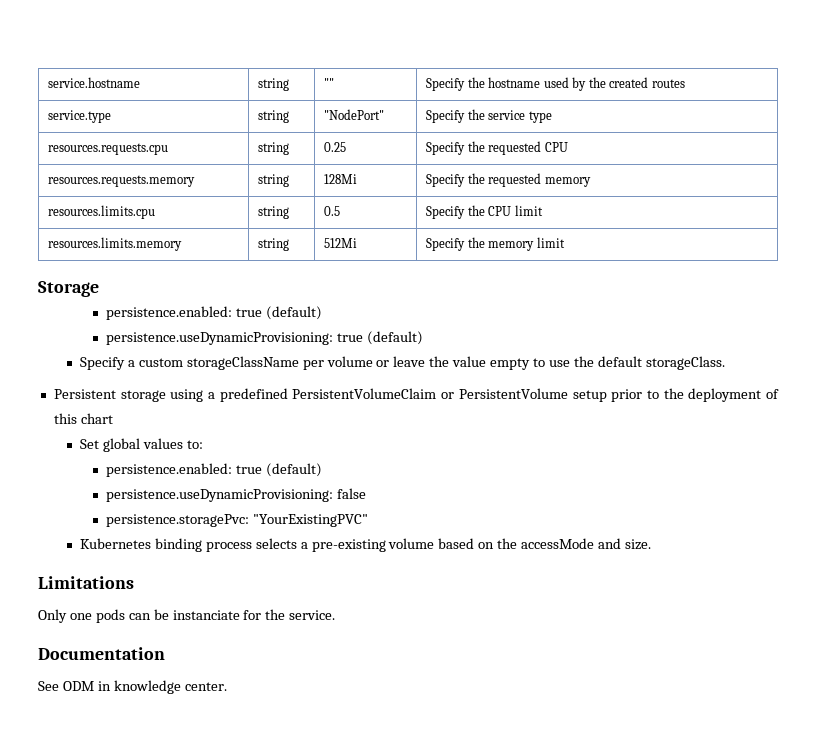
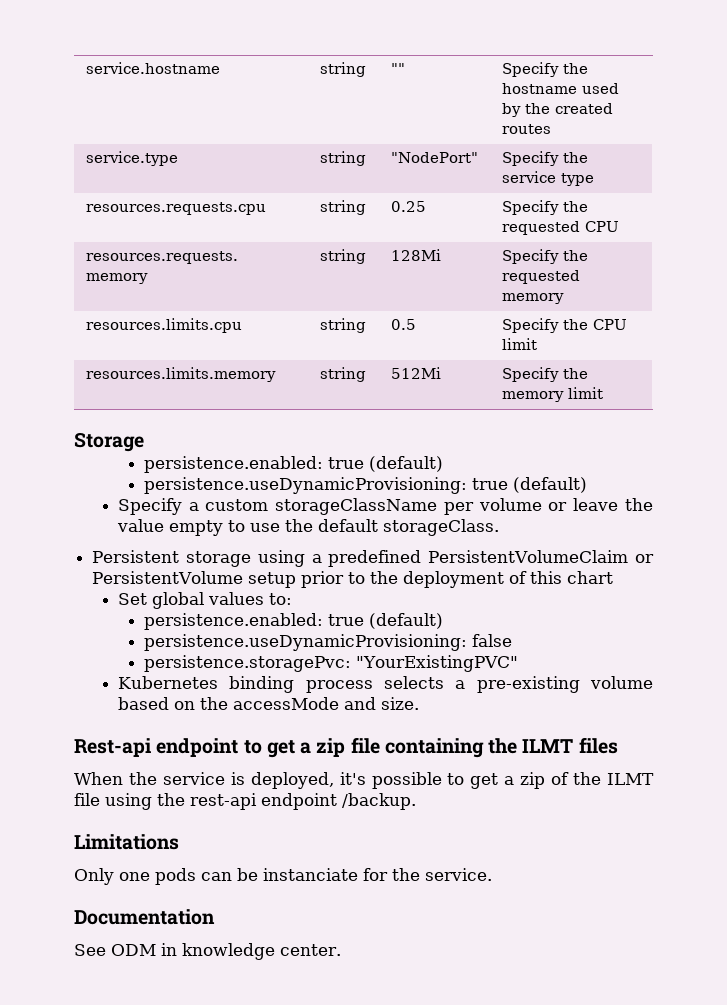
+ Rest-api endpoint to get a zip file containing the ILMT files
+ When the service is deployed, it's possible to get a zip of the ILMT file using the rest-api endpoint /backup.

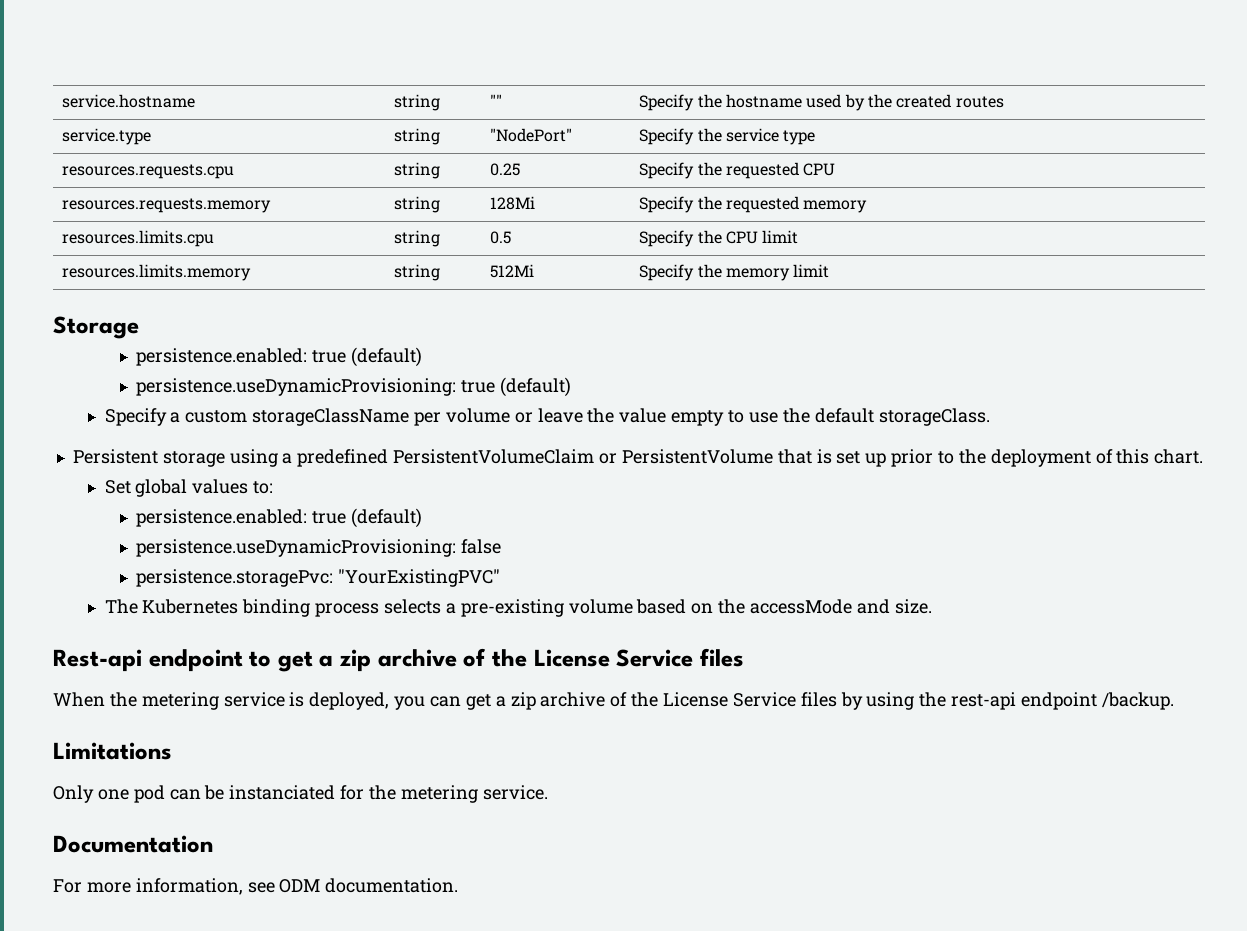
- Persistent storage using a predefined PersistentVolumeClaim or PersistentVolume setup prior to the deployment of this chart
+ Persistent storage using a predefined PersistentVolumeClaim or PersistentVolume that is set up prior to the deployment of this chart.
- Kubernetes binding process selects a pre-existing volume based on the accessMode and size.
+ The Kubernetes binding process selects a pre-existing volume based on the accessMode and size.
- Rest-api endpoint to get a zip file containing the ILMT files
+ Rest-api endpoint to get a zip archive of the License Service files
- When the service is deployed, it's possible to get a zip of the ILMT file using the rest-api endpoint /backup.
+ When the metering service is deployed, you can get a zip archive of the License Service files by using the rest-api endpoint /backup.
- Only one pods can be instanciate for the service.
+ Only one pod can be instanciated for the metering service.
- See ODM in knowledge center.
+ For more information, see ODM documentation.

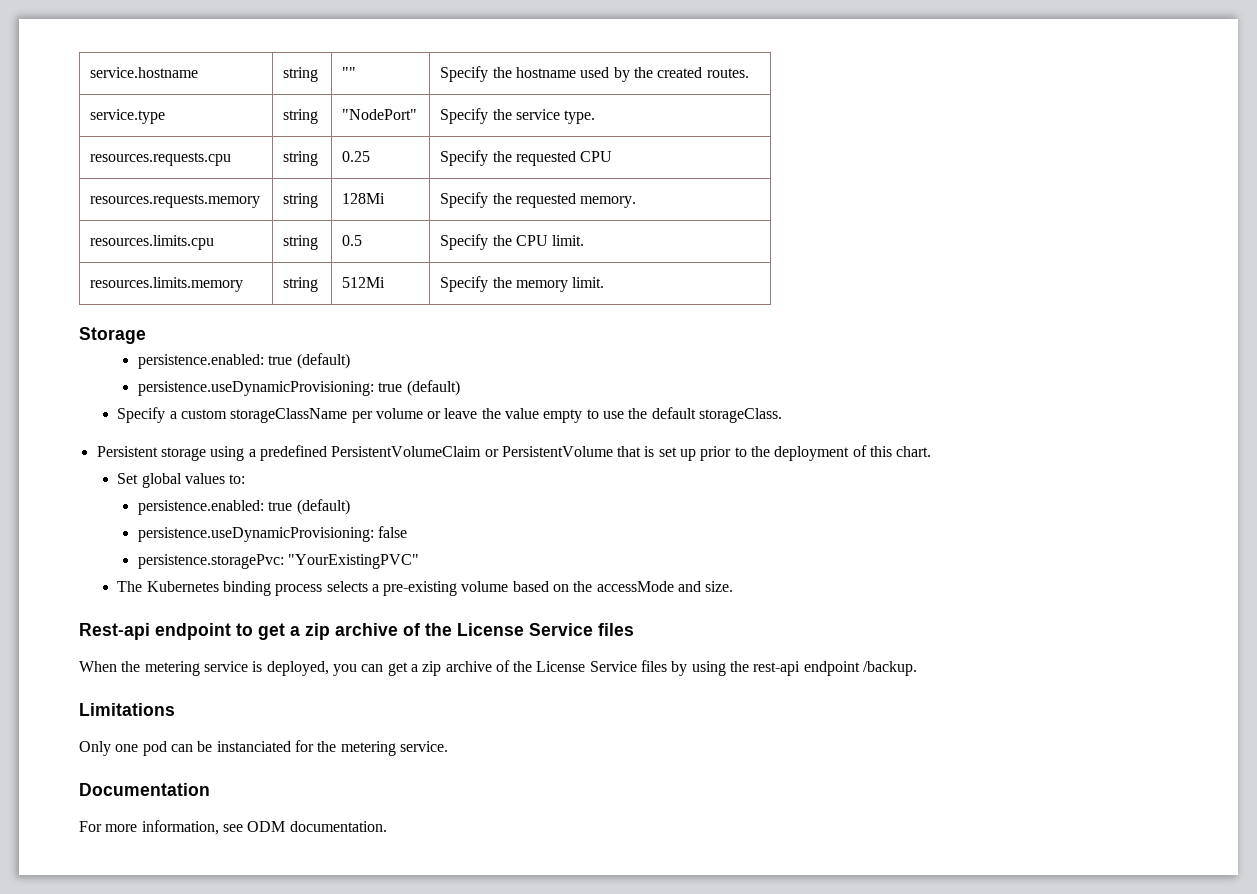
- service.hostname | string | "" | Specify the hostname used by the created routes
+ service.hostname | string | "" | Specify the hostname used by the created routes.
- service.type | string | "NodePort" | Specify the service type
+ service.type | string | "NodePort" | Specify the service type.
- resources.requests.memory | string | 128Mi | Specify the requested memory
+ resources.requests.memory | string | 128Mi | Specify the requested memory.
- resources.limits.cpu | string | 0.5 | Specify the CPU limit
+ resources.limits.cpu | string | 0.5 | Specify the CPU limit.
- resources.limits.memory | string | 512Mi | Specify the memory limit
+ resources.limits.memory | string | 512Mi | Specify the memory limit.

